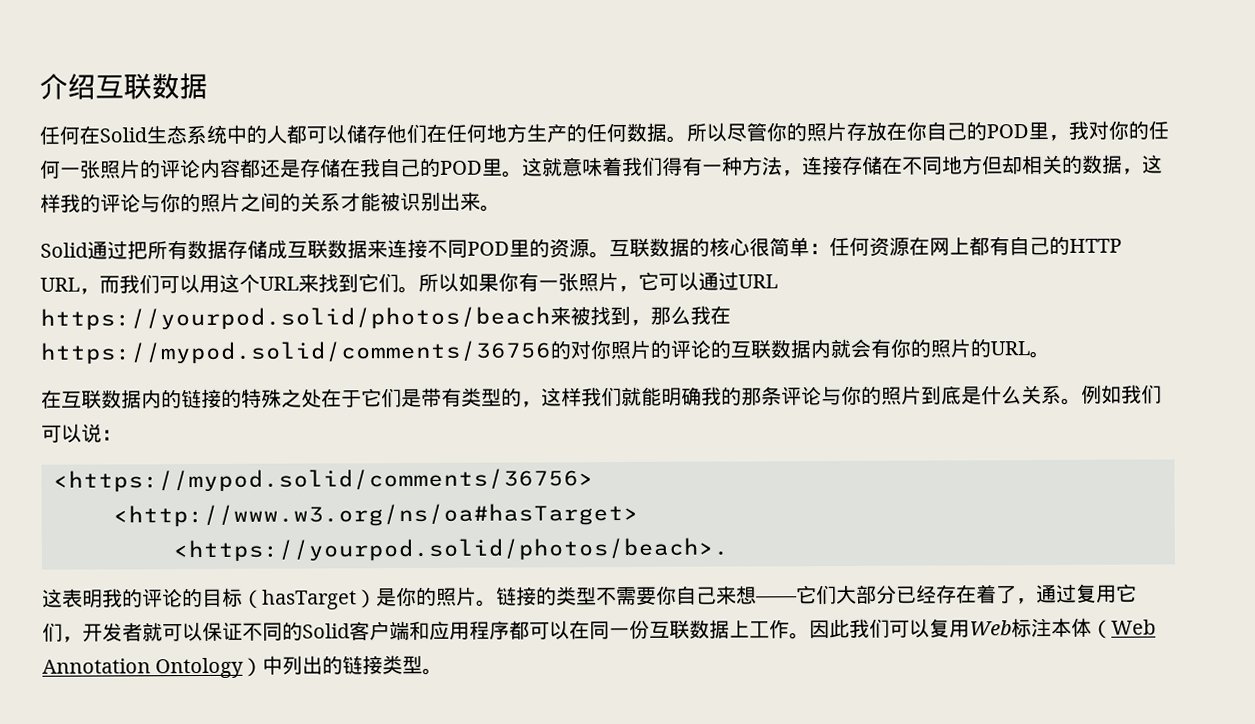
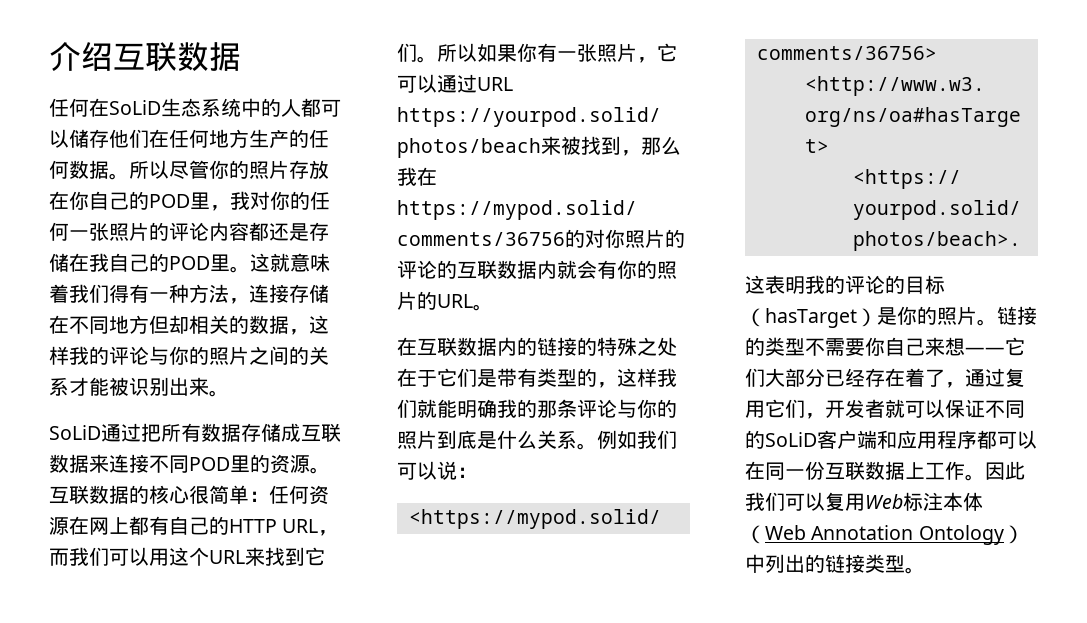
- 任何在Solid生态系统中的人都可以储存他们在任何地方生产的任何数据。
+ 任何在SoLiD生态系统中的人都可以储存他们在任何地方生产的任何数据。
- Solid通过把所有数据存储成互联数据来连接不同POD里的资源。
+ SoLiD通过把所有数据存储成互联数据来连接不同POD里的资源。
- 链接的类型不需要你自己来想——它们大部分已经存在着了，通过复用它们，开发者就可以保证不同的Solid客户端和应用程序都可以在同一份互联数据上工作。
+ 链接的类型不需要你自己来想——它们大部分已经存在着了，通过复用它们，开发者就可以保证不同的SoLiD客户端和应用程序都可以在同一份互联数据上工作。

